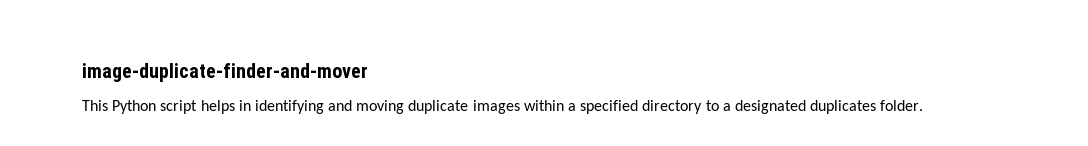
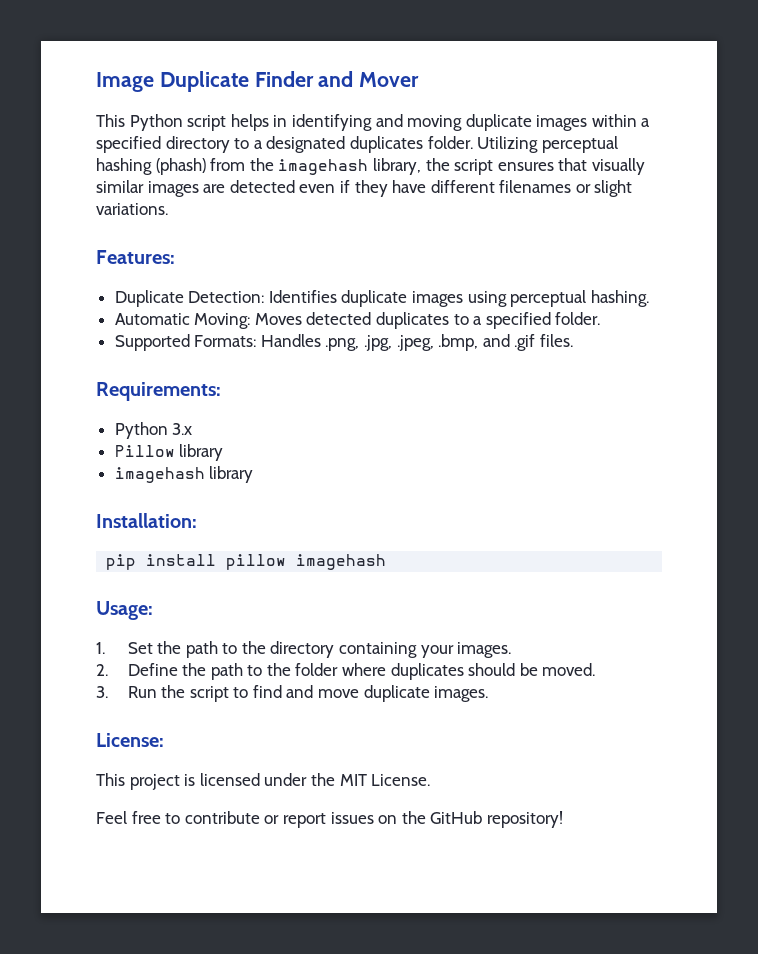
- image-duplicate-finder-and-mover
+ Image Duplicate Finder and Mover
+ Utilizing perceptual hashing (phash) from the imagehash library, the script ensures that visually similar images are detected even if they have different filenames or slight variations.
+ Features:
+ Duplicate Detection: Identifies duplicate images using perceptual hashing.
+ Automatic Moving: Moves detected duplicates to a specified folder.
+ Supported Formats: Handles .png, .jpg, .jpeg, .bmp, and .gif files.
+ Requirements:
+ Python 3.x
+ Pillow library
+ imagehash library
+ Installation:
+ pip install pillow imagehash
+ Usage:
+ 1. Set the path to the directory containing your images.
+ 2. Define the path to the folder where duplicates should be moved.
+ 3. Run the script to find and move duplicate images.
+ License:
+ This project is licensed under the MIT License.
+ Feel free to contribute or report issues on the GitHub repository!

